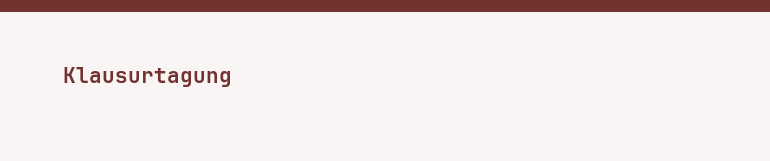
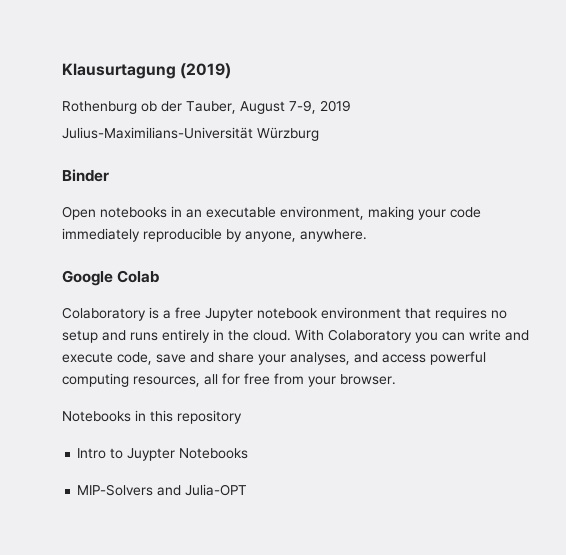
- Klausurtagung
+ Klausurtagung (2019)
+ Rothenburg ob der Tauber, August 7-9, 2019
+ Julius-Maximilians-Universität Würzburg
+ Binder
+ Open notebooks in an executable environment, making your code immediately reproducible by anyone, anywhere.
+ Google Colab
+ Colaboratory is a free Jupyter notebook environment that requires no setup and runs entirely in the cloud. With Colaboratory you can write and execute code, save and share your analyses, and access powerful computing resources, all for free from your browser.
+ Notebooks in this repository
+ Intro to Juypter Notebooks
+ MIP-Solvers and Julia-OPT

